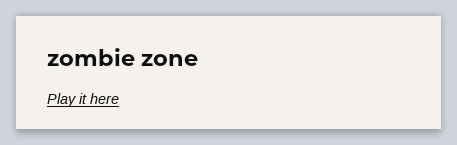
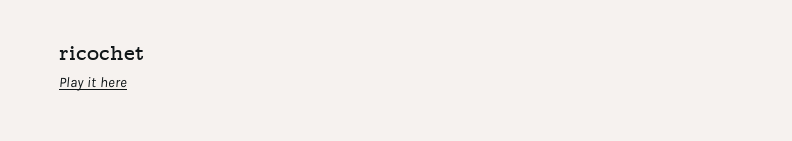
- zombie zone
+ ricochet

